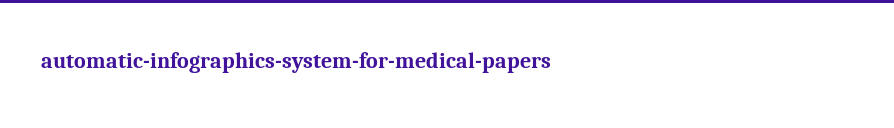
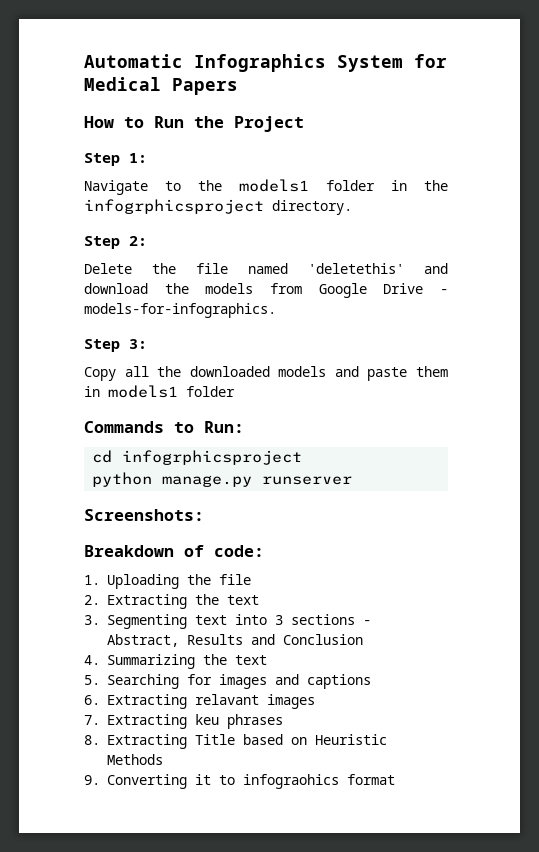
- automatic-infographics-system-for-medical-papers
+ Automatic Infographics System for Medical Papers
+ How to Run the Project
+ Step 1:
+ Navigate to the models1 folder in the infogrphicsproject directory.
+ Step 2:
+ Delete the file named 'deletethis' and download the models from Google Drive - models-for-infographics.
+ Step 3:
+ Copy all the downloaded models and paste them in models1 folder
+ Commands to Run:
+ cd infogrphicsproject
+ python manage.py runserver
+ Screenshots:
+ Breakdown of code:
+ 1. Uploading the file
+ 2. Extracting the text
+ 3. Segmenting text into 3 sections - Abstract, Results and Conclusion
+ 4. Summarizing the text
+ 5. Searching for images and captions
+ 6. Extracting relavant images
+ 7. Extracting keu phrases
+ 8. Extracting Title based on Heuristic Methods
+ 9. Converting it to infograohics format

